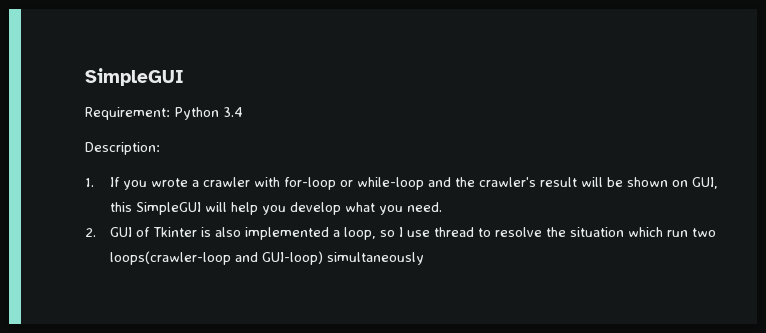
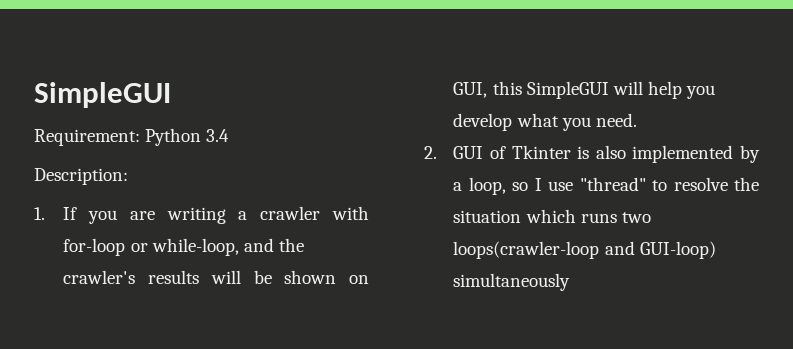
- 1. If you wrote a crawler with for-loop or while-loop and the crawler's result will be shown on GUI, this SimpleGUI will help you develop what you need.
+ 1. If you are writing a crawler with for-loop or while-loop, and the crawler's results will be shown on GUI, this SimpleGUI will help you develop what you need.
- 2. GUI of Tkinter is also implemented a loop, so I use thread to resolve the situation which run two loops(crawler-loop and GUI-loop) simultaneously
+ 2. GUI of Tkinter is also implemented by a loop, so I use "thread" to resolve the situation which runs two loops(crawler-loop and GUI-loop) simultaneously

